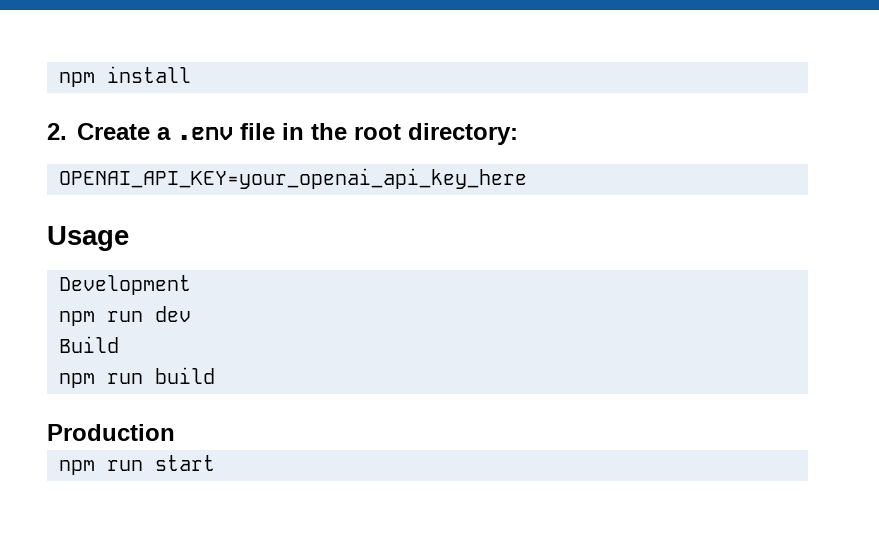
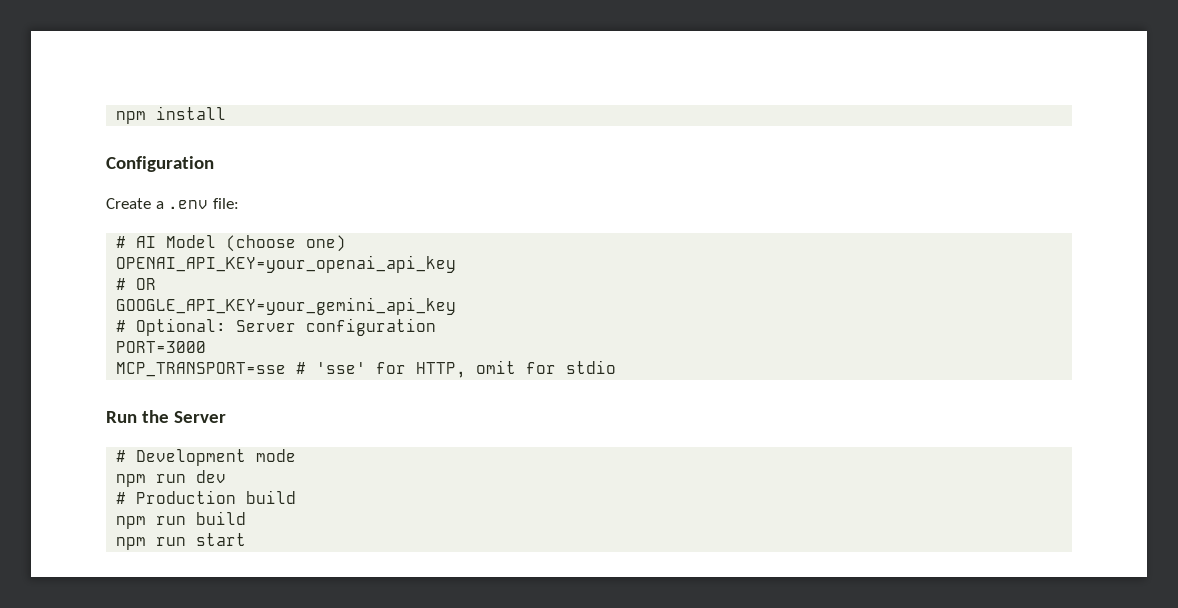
- 2. Create a .env file in the root directory:
- OPENAI_API_KEY=your_openai_api_key_here
- Usage
- Development
+ Configuration
+ Create a .env file:
+ # AI Model (choose one)
+ OPENAI_API_KEY=your_openai_api_key
+ # OR
+ GOOGLE_API_KEY=your_gemini_api_key
+ # Optional: Server configuration
+ PORT=3000
+ MCP_TRANSPORT=sse # 'sse' for HTTP, omit for stdio
+ Run the Server
+ # Development mode
- Build
+ # Production build
- Production

